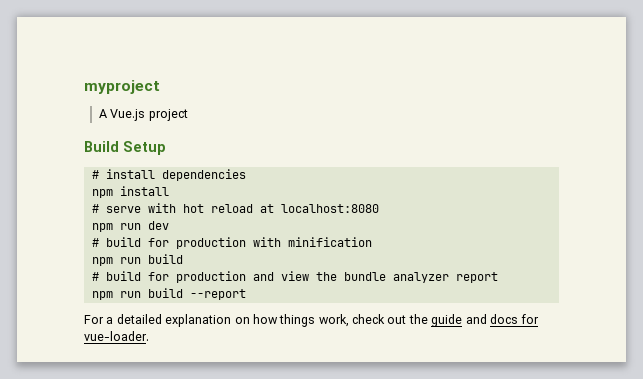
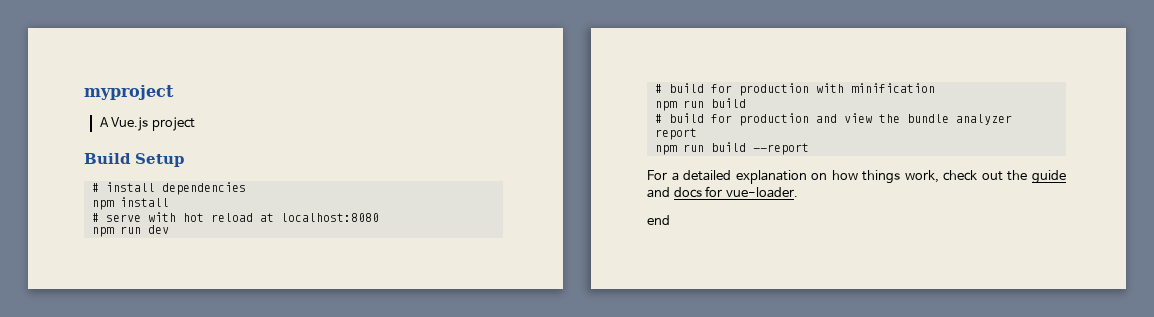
+ end

